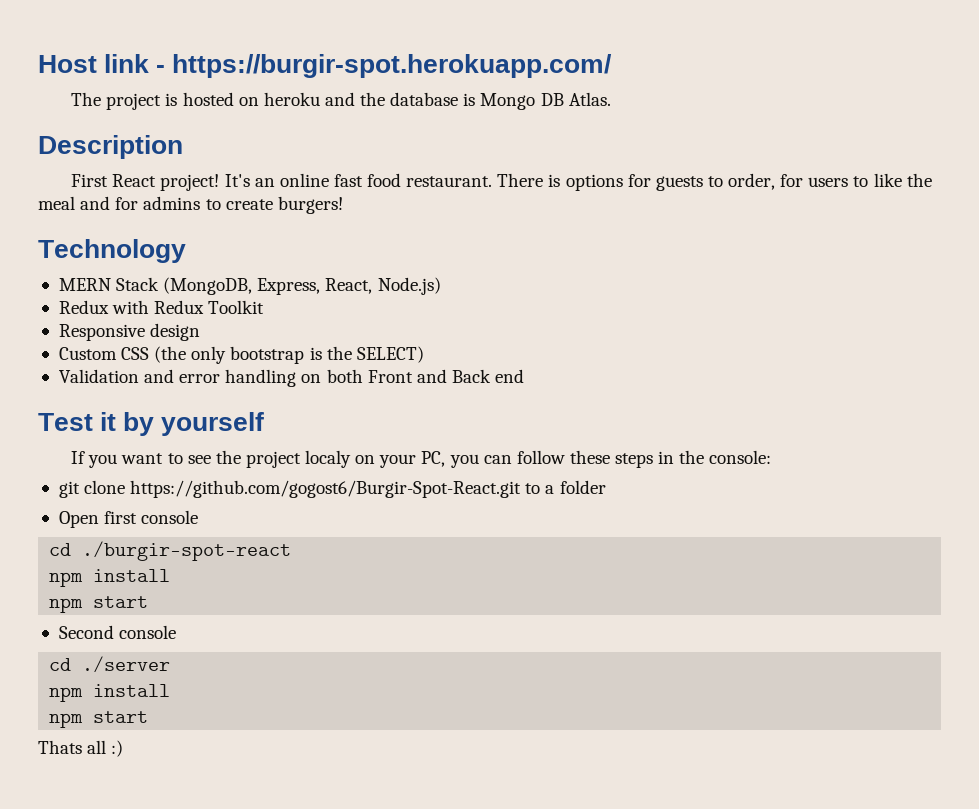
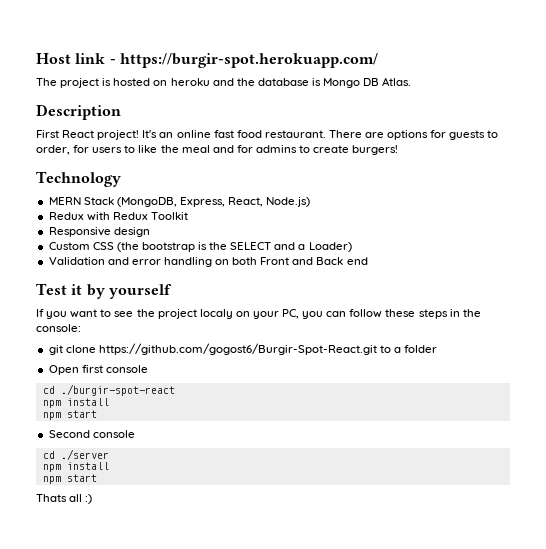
- There is options for guests to order, for users to like the meal and for admins to create burgers!
+ There are options for guests to order, for users to like the meal and for admins to create burgers!
- Custom CSS (the only bootstrap is the SELECT)
+ Custom CSS (the bootstrap is the SELECT and a Loader)

